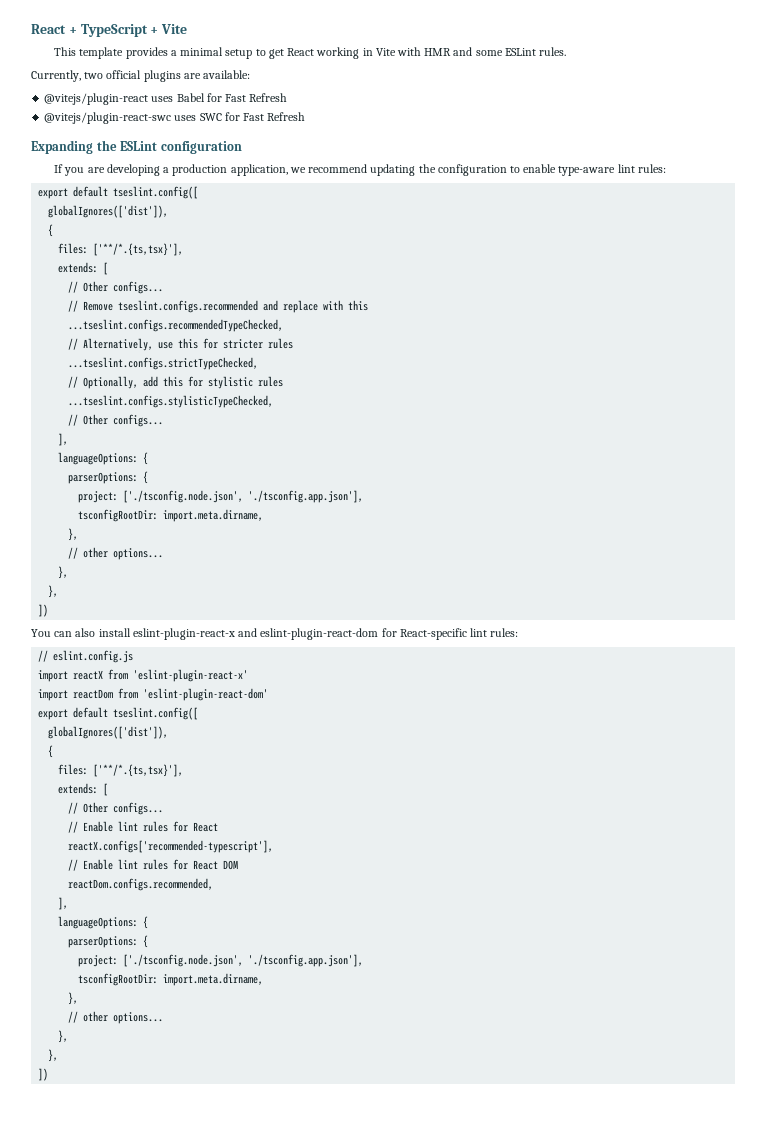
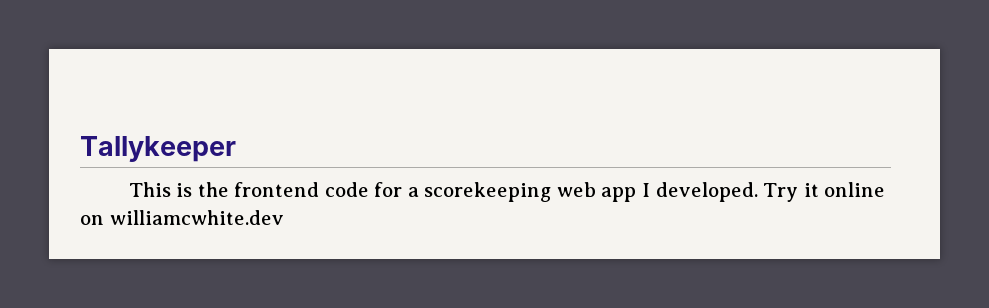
- React + TypeScript + Vite
- This template provides a minimal setup to get React working in Vite with HMR and some ESLint rules.
- Currently, two official plugins are available:
- @vitejs/plugin-react uses Babel for Fast Refresh
- @vitejs/plugin-react-swc uses SWC for Fast Refresh
- Expanding the ESLint configuration
- If you are developing a production application, we recommend updating the configuration to enable type-aware lint rules:
- export default tseslint.config([
- globalIgnores(['dist']),
- {
- files: ['**/*.{ts,tsx}'],
- extends: [
- // Other configs...
- // Remove tseslint.configs.recommended and replace with this
- ...tseslint.configs.recommendedTypeChecked,
- // Alternatively, use this for stricter rules
- ...tseslint.configs.strictTypeChecked,
- // Optionally, add this for stylistic rules
- ...tseslint.configs.stylisticTypeChecked,
- // Other configs...
- ],
- languageOptions: {
- parserOptions: {
- project: ['./tsconfig.node.json', './tsconfig.app.json'],
- tsconfigRootDir: import.meta.dirname,
- },
- // other options...
- },
- },
- ])
- You can also install eslint-plugin-react-x and eslint-plugin-react-dom for React-specific lint rules:
- // eslint.config.js
- import reactX from 'eslint-plugin-react-x'
- import reactDom from 'eslint-plugin-react-dom'
- export default tseslint.config([
- globalIgnores(['dist']),
- {
- files: ['**/*.{ts,tsx}'],
- extends: [
- // Other configs...
- // Enable lint rules for React
- reactX.configs['recommended-typescript'],
- // Enable lint rules for React DOM
- reactDom.configs.recommended,
- ],
- languageOptions: {
- parserOptions: {
- project: ['./tsconfig.node.json', './tsconfig.app.json'],
- tsconfigRootDir: import.meta.dirname,
- },
- // other options...
- },
- },
- ])
+ Tallykeeper
+ This is the frontend code for a scorekeeping web app I developed. Try it online on williamcwhite.dev

